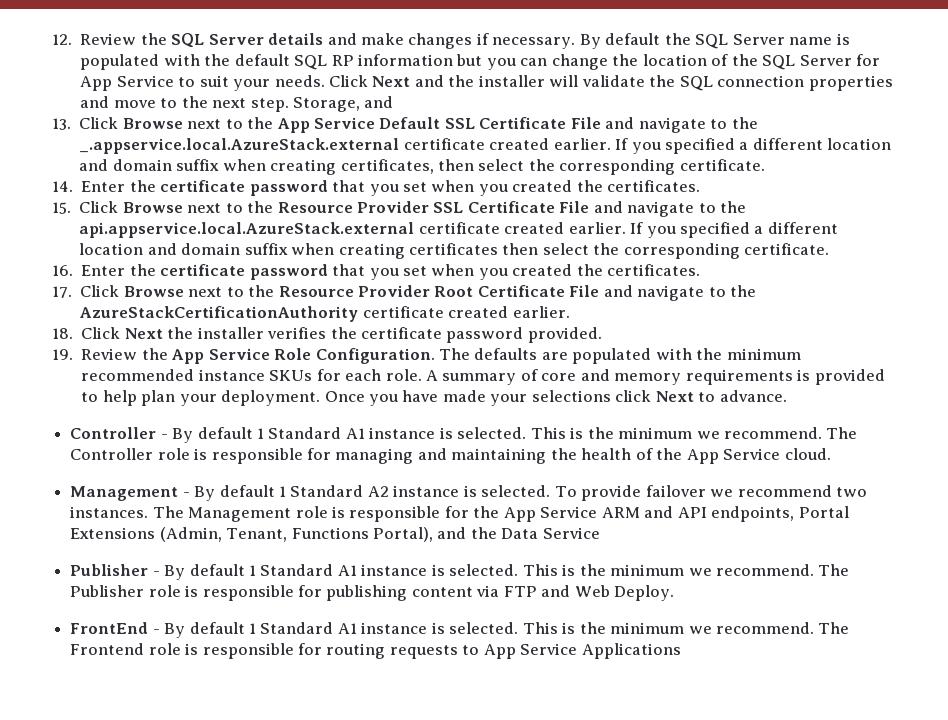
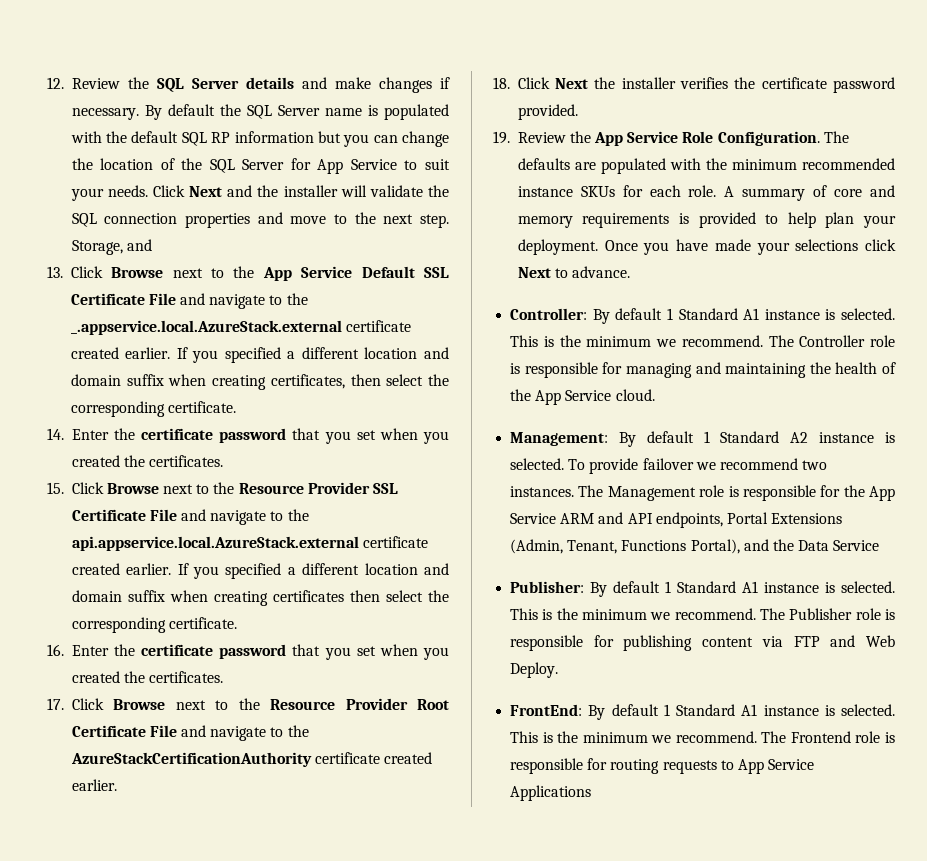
- Controller - By default 1 Standard A1 instance is selected.
+ Controller: By default 1 Standard A1 instance is selected.
- Management - By default 1 Standard A2 instance is selected.
+ Management: By default 1 Standard A2 instance is selected.
- Publisher - By default 1 Standard A1 instance is selected.
+ Publisher: By default 1 Standard A1 instance is selected.
- FrontEnd - By default 1 Standard A1 instance is selected.
+ FrontEnd: By default 1 Standard A1 instance is selected.

